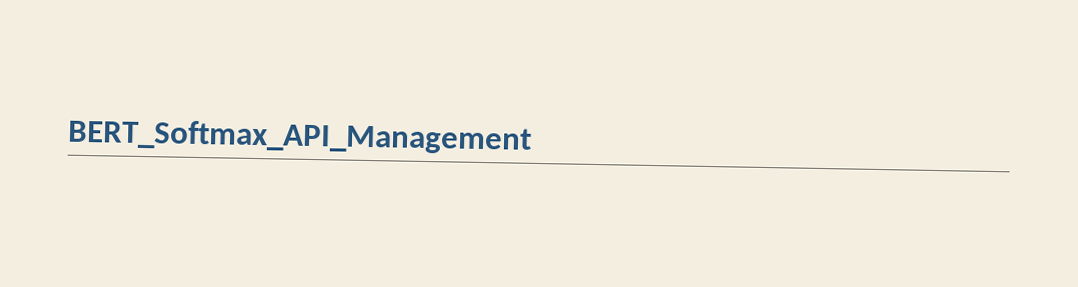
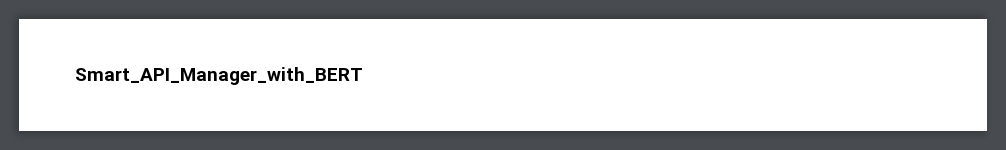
- BERT_Softmax_API_Management
+ Smart_API_Manager_with_BERT

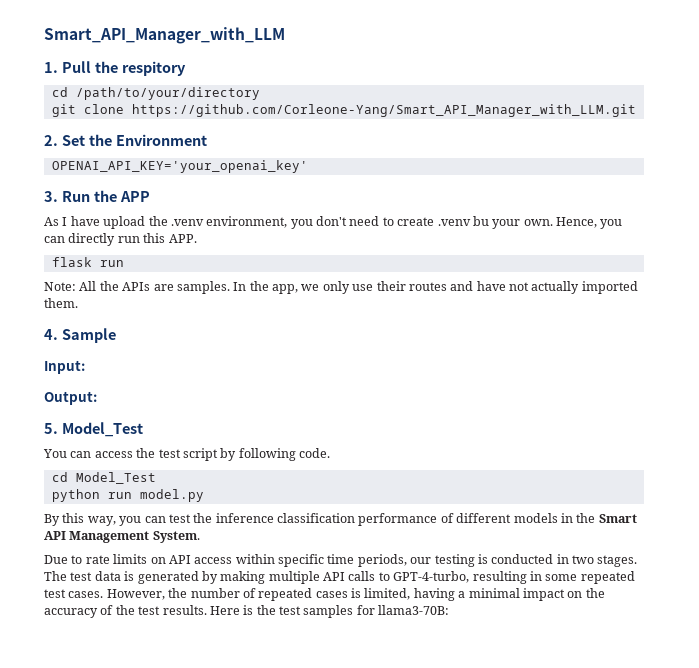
- Smart_API_Manager_with_BERT
+ Smart_API_Manager_with_LLM
+ 1. Pull the respitory
+ cd /path/to/your/directory
+ git clone https://github.com/Corleone-Yang/Smart_API_Manager_with_LLM.git
+ 2. Set the Environment
+ OPENAI_API_KEY='your_openai_key'
+ 3. Run the APP
+ As I have upload the .venv environment, you don't need to create .venv bu your own. Hence, you can directly run this APP.
+ flask run
+ Note: All the APIs are samples. In the app, we only use their routes and have not actually imported them.
+ 4. Sample
+ Input:
+ Output:
+ 5. Model_Test
+ You can access the test script by following code.
+ cd Model_Test
+ python run model.py
+ By this way, you can test the inference classification performance of different models in the Smart API Management System.
+ Due to rate limits on API access within specific time periods, our testing is conducted in two stages. The test data is generated by making multiple API calls to GPT-4-turbo, resulting in some repeated test cases. However, the number of repeated cases is limited, having a minimal impact on the accuracy of the test results. Here is the test samples for llama3-70B:

